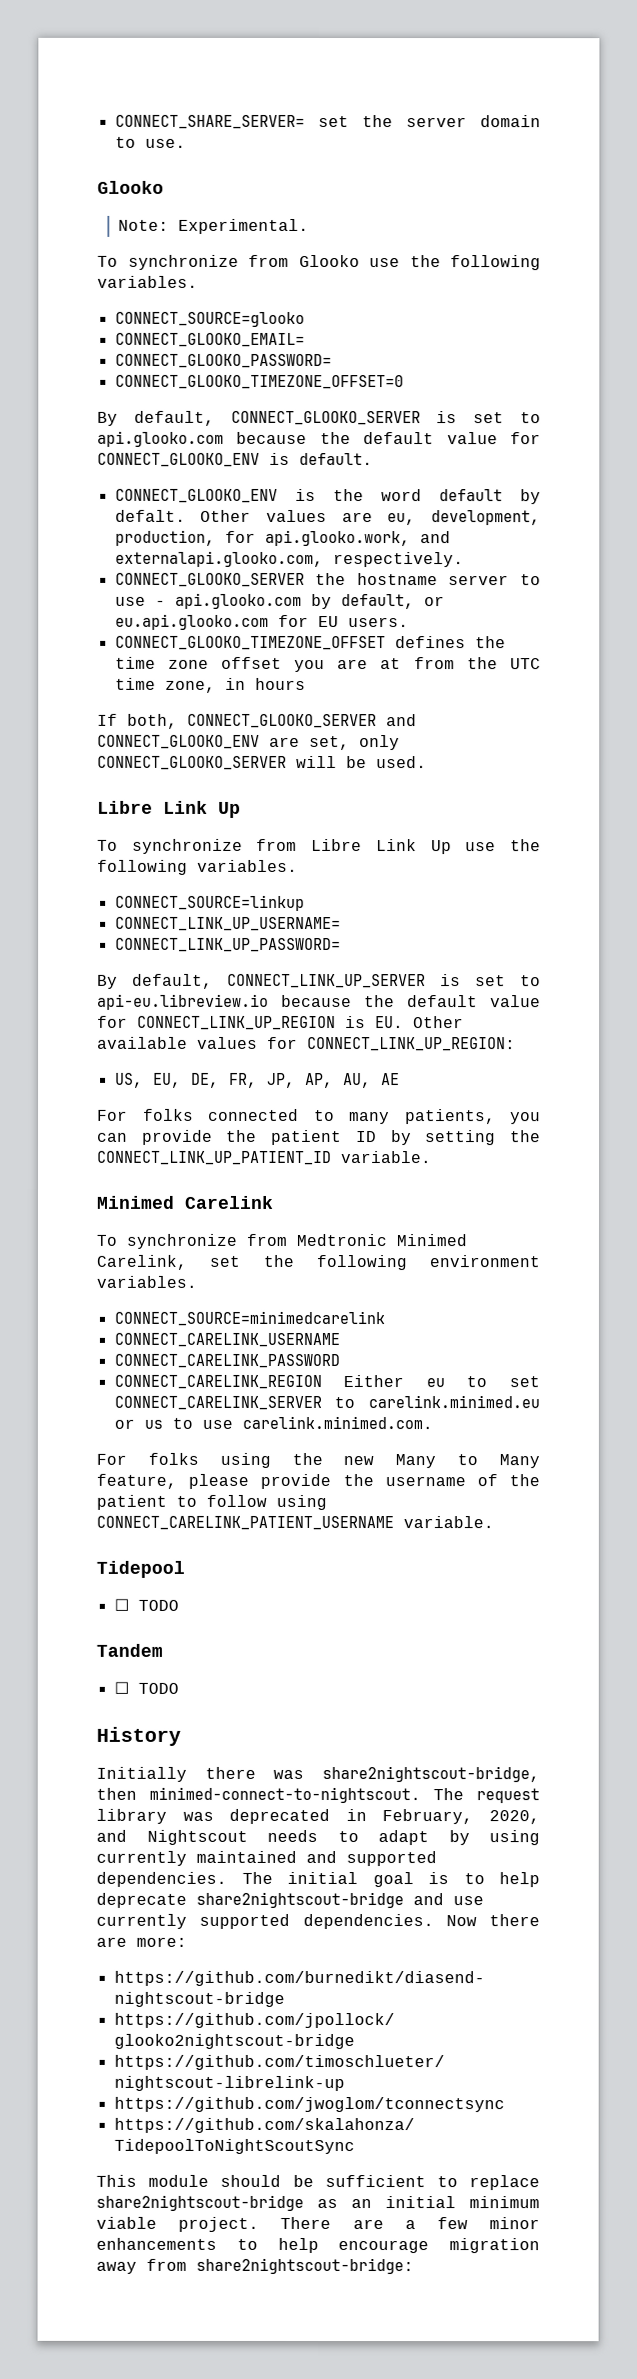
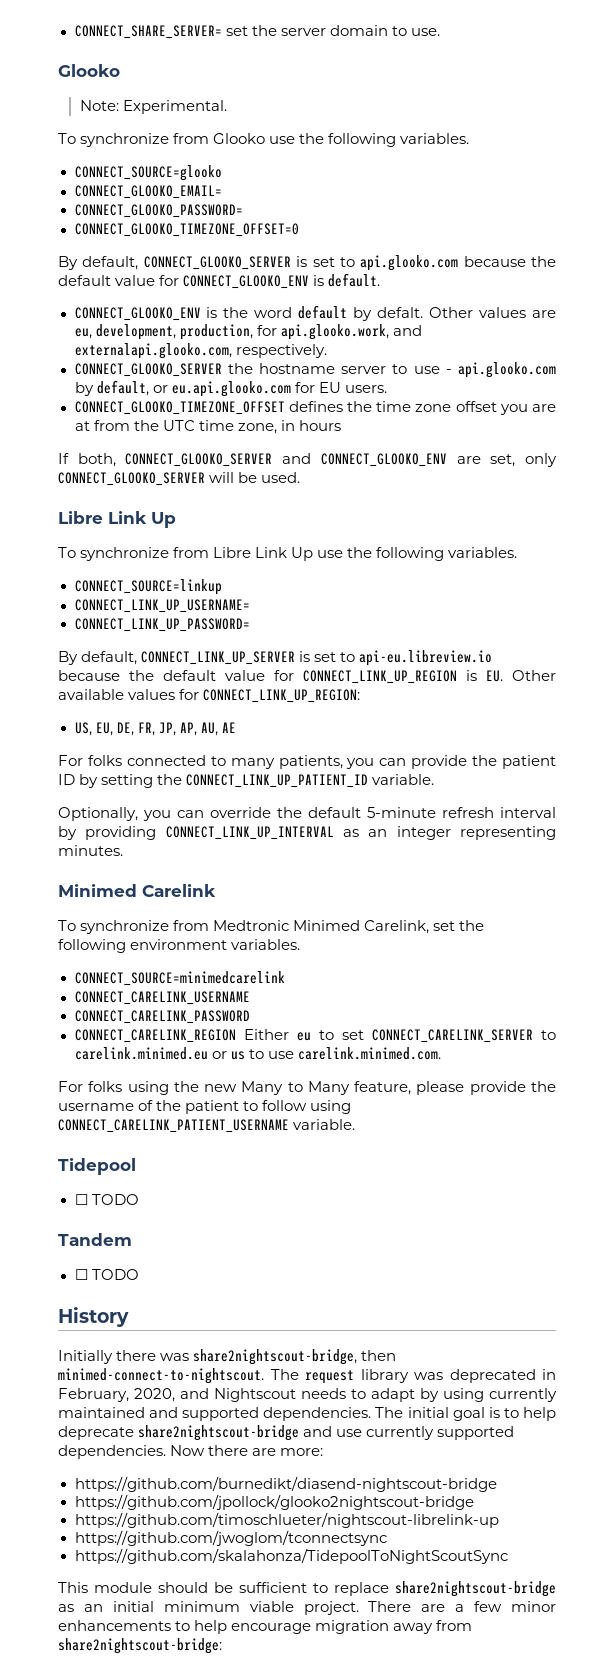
+ Optionally, you can override the default 5-minute refresh interval by providing CONNECT_LINK_UP_INTERVAL as an integer representing minutes.

